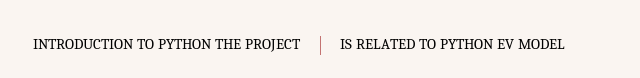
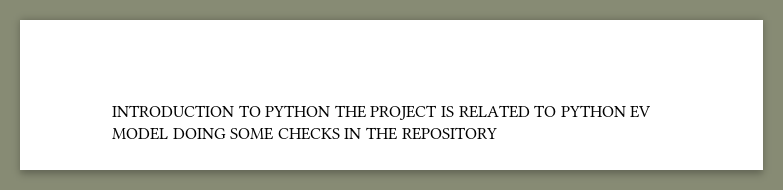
- INTRODUCTION TO PYTHON THE PROJECT IS RELATED TO PYTHON EV MODEL
+ INTRODUCTION TO PYTHON THE PROJECT IS RELATED TO PYTHON EV MODEL DOING SOME CHECKS IN THE REPOSITORY

